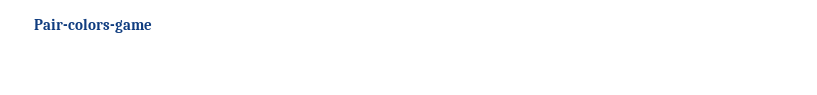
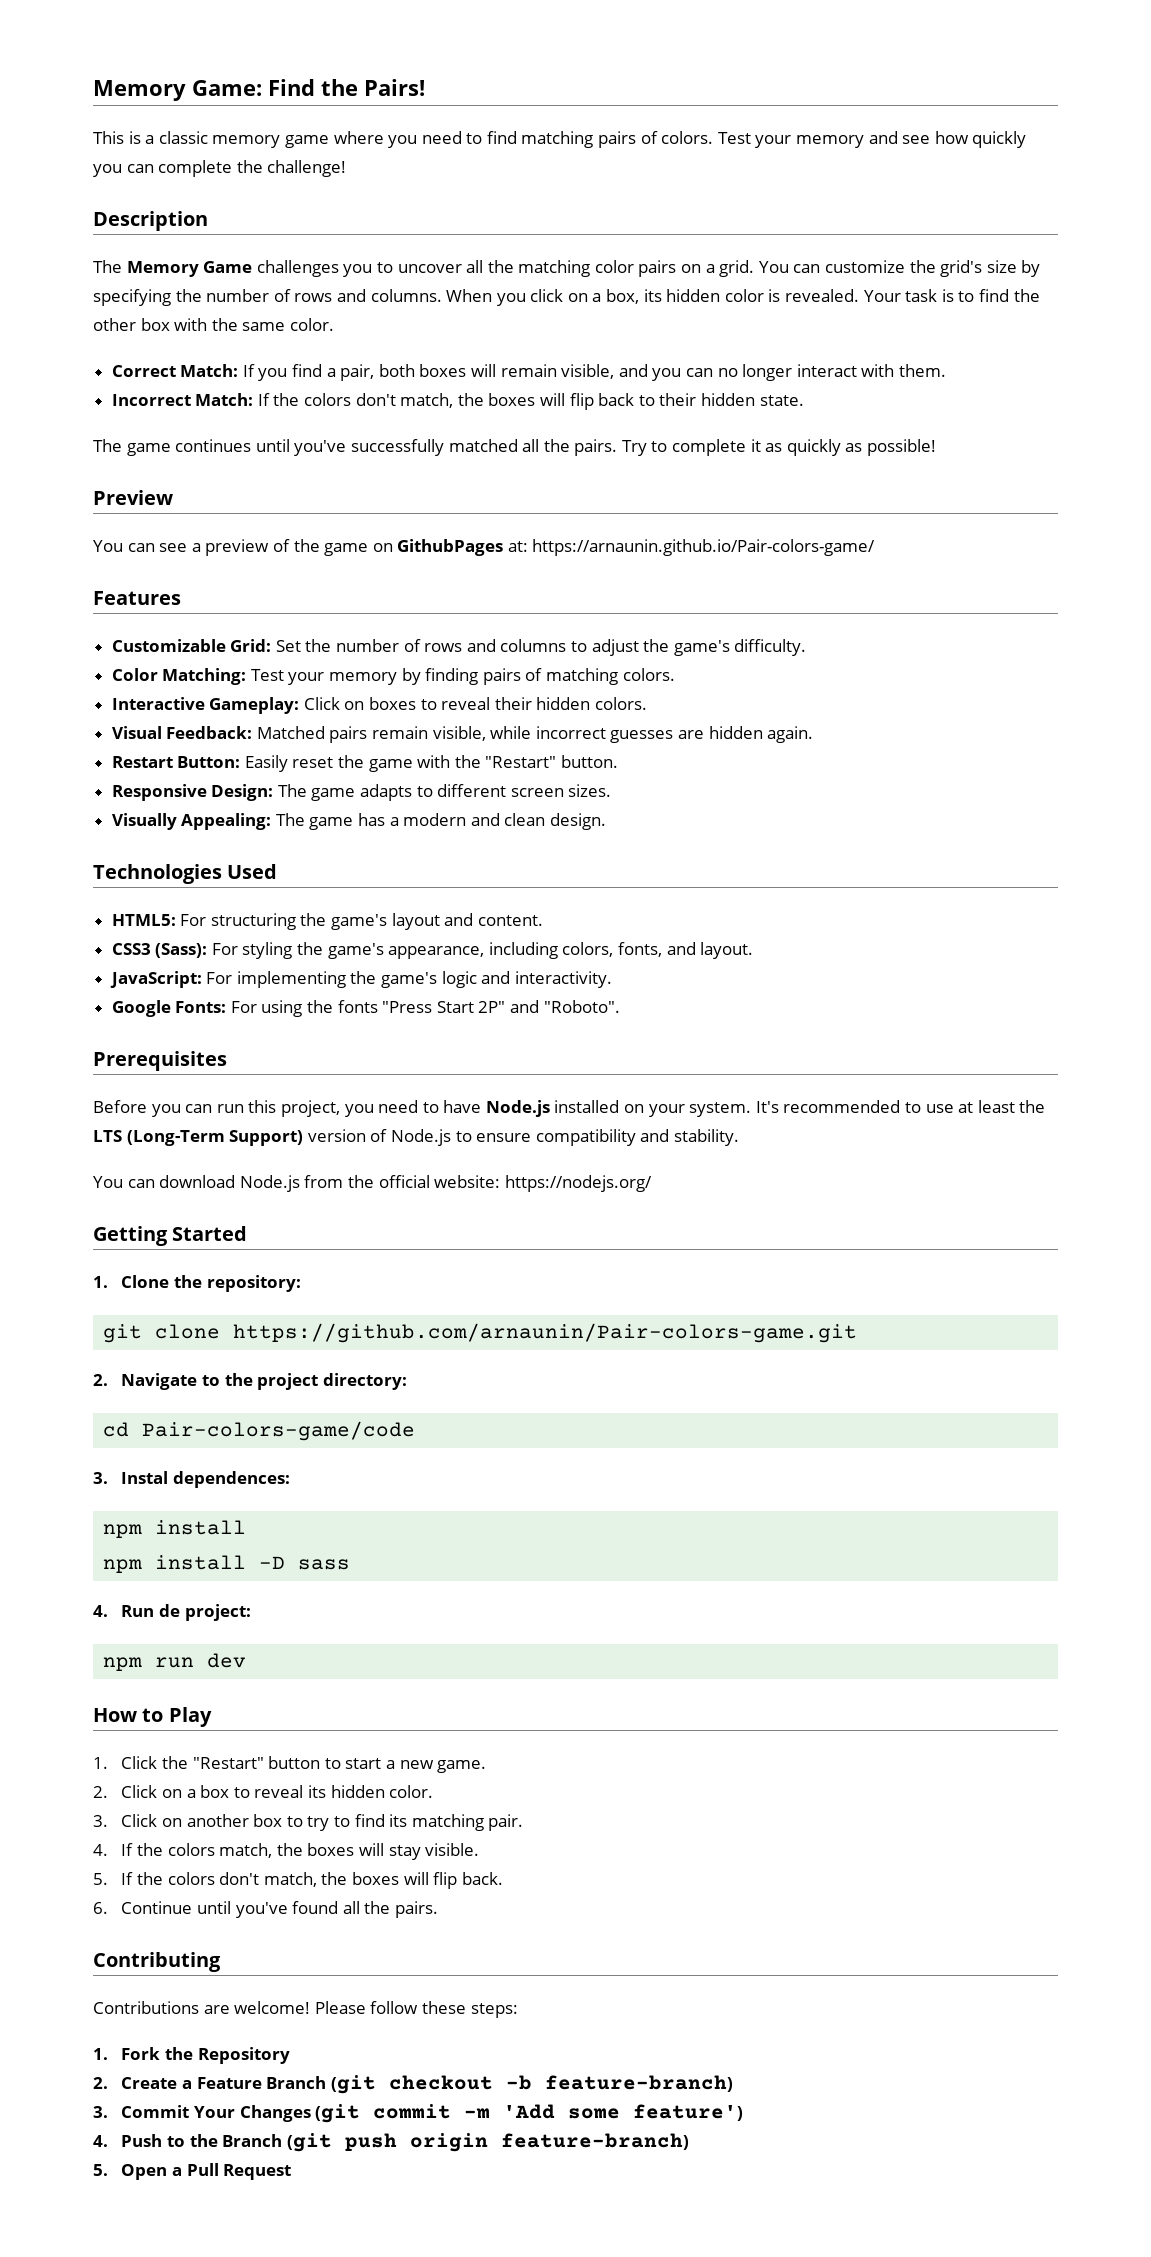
- Pair-colors-game
+ Memory Game: Find the Pairs!
+ This is a classic memory game where you need to find matching pairs of colors. Test your memory and see how quickly you can complete the challenge!
+ Description
+ The Memory Game challenges you to uncover all the matching color pairs on a grid. You can customize the grid's size by specifying the number of rows and columns. When you click on a box, its hidden color is revealed. Your task is to find the other box with the same color.
+ Correct Match: If you find a pair, both boxes will remain visible, and you can no longer interact with them.
+ Incorrect Match: If the colors don't match, the boxes will flip back to their hidden state.
+ The game continues until you've successfully matched all the pairs. Try to complete it as quickly as possible!
+ Preview
+ You can see a preview of the game on GithubPages at: https://arnaunin.github.io/Pair-colors-game/
+ Features
+ Customizable Grid: Set the number of rows and columns to adjust the game's difficulty.
+ Color Matching: Test your memory by finding pairs of matching colors.
+ Interactive Gameplay: Click on boxes to reveal their hidden colors.
+ Visual Feedback: Matched pairs remain visible, while incorrect guesses are hidden again.
+ Restart Button: Easily reset the game with the "Restart" button.
+ Responsive Design: The game adapts to different screen sizes.
+ Visually Appealing: The game has a modern and clean design.
+ Technologies Used
+ HTML5: For structuring the game's layout and content.
+ CSS3 (Sass): For styling the game's appearance, including colors, fonts, and layout.
+ JavaScript: For implementing the game's logic and interactivity.
+ Google Fonts: For using the fonts "Press Start 2P" and "Roboto".
+ Prerequisites
+ Before you can run this project, you need to have Node.js installed on your system. It's recommended to use at least the LTS (Long-Term Support) version of Node.js to ensure compatibility and stability.
+ You can download Node.js from the official website: https://nodejs.org/
+ Getting Started
+ 1. Clone the repository:
+ git clone https://github.com/arnaunin/Pair-colors-game.git
+ 2. Navigate to the project directory:
+ cd Pair-colors-game/code
+ 3. Instal dependences:
+ npm install
+ npm install -D sass
+ 4. Run de project:
+ npm run dev
+ How to Play
+ 1. Click the "Restart" button to start a new game.
+ 2. Click on a box to reveal its hidden color.
+ 3. Click on another box to try to find its matching pair.
+ 4. If the colors match, the boxes will stay visible.
+ 5. If the colors don't match, the boxes will flip back.
+ 6. Continue until you've found all the pairs.
+ Contributing
+ Contributions are welcome! Please follow these steps:
+ 1. Fork the Repository
+ 2. Create a Feature Branch (git checkout -b feature-branch)
+ 3. Commit Your Changes (git commit -m 'Add some feature')
+ 4. Push to the Branch (git push origin feature-branch)
+ 5. Open a Pull Request

